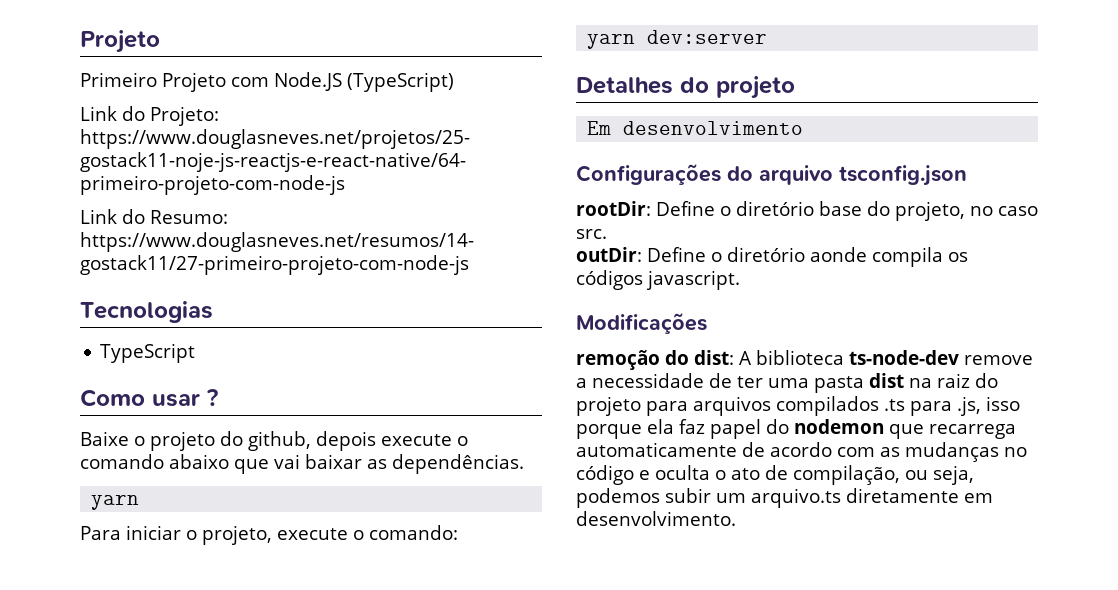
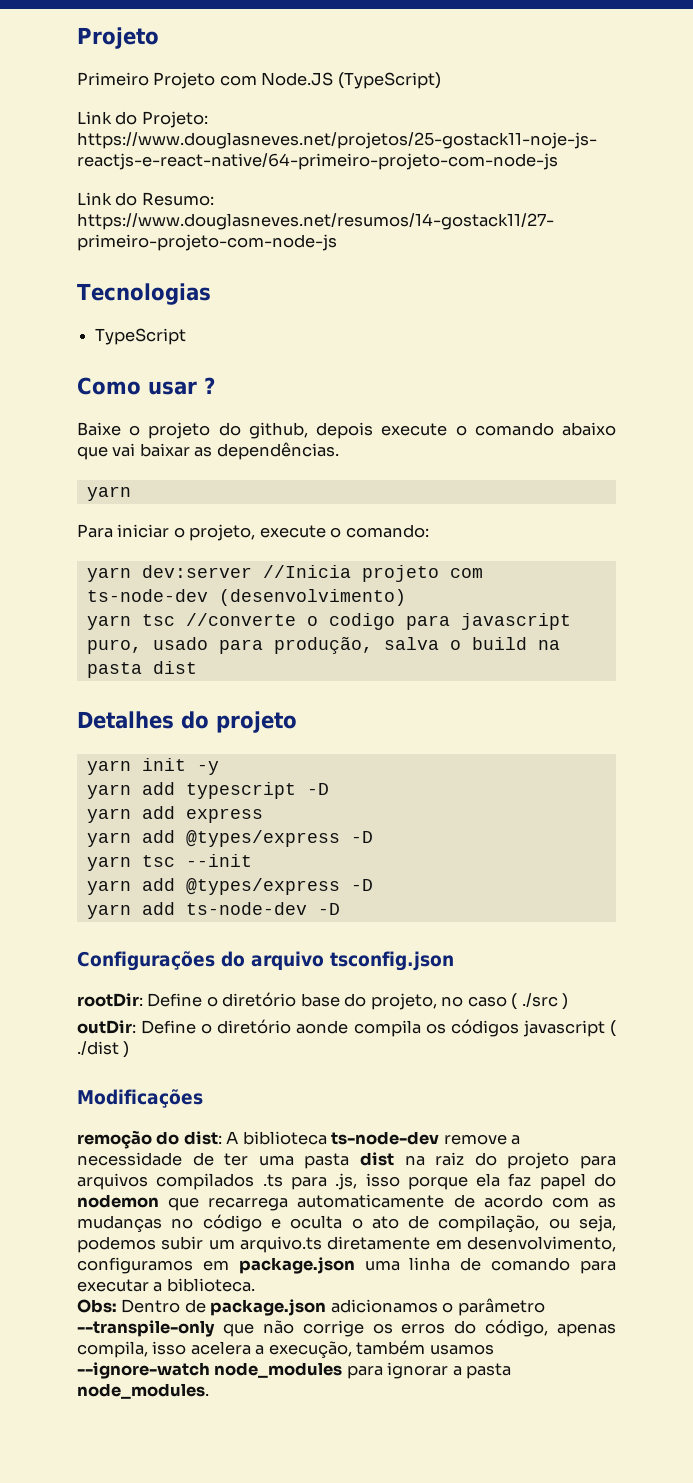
- yarn dev:server
+ yarn dev:server //Inicia projeto com ts-node-dev (desenvolvimento)
+ yarn tsc //converte o codigo para javascript puro, usado para produção, salva o build na pasta dist
  Detalhes do projeto
- Em desenvolvimento
+ yarn init -y
+ yarn add typescript -D
+ yarn add express
+ yarn add @types/express -D
+ yarn tsc --init
+ yarn add @types/express -D
+ yarn add ts-node-dev -D
- rootDir: Define o diretório base do projeto, no caso src.
+ rootDir: Define o diretório base do projeto, no caso ( ./src )
- outDir: Define o diretório aonde compila os códigos javascript.
+ outDir: Define o diretório aonde compila os códigos javascript ( ./dist )
- remoção do dist: A biblioteca ts-node-dev remove a necessidade de ter uma pasta dist na raiz do projeto para arquivos compilados .ts para .js, isso porque ela faz papel do nodemon que recarrega automaticamente de acordo com as mudanças no código e oculta o ato de compilação, ou seja, podemos subir um arquivo.ts diretamente em desenvolvimento.
+ remoção do dist: A biblioteca ts-node-dev remove a necessidade de ter uma pasta dist na raiz do projeto para arquivos compilados .ts para .js, isso porque ela faz papel do nodemon que recarrega automaticamente de acordo com as mudanças no código e oculta o ato de compilação, ou seja, podemos subir um arquivo.ts diretamente em desenvolvimento, configuramos em package.json uma linha de comando para executar a biblioteca.
+ Obs: Dentro de package.json adicionamos o parâmetro --transpile-only que não corrige os erros do código, apenas compila, isso acelera a execução, também usamos --ignore-watch node_modules para ignorar a pasta node_modules.

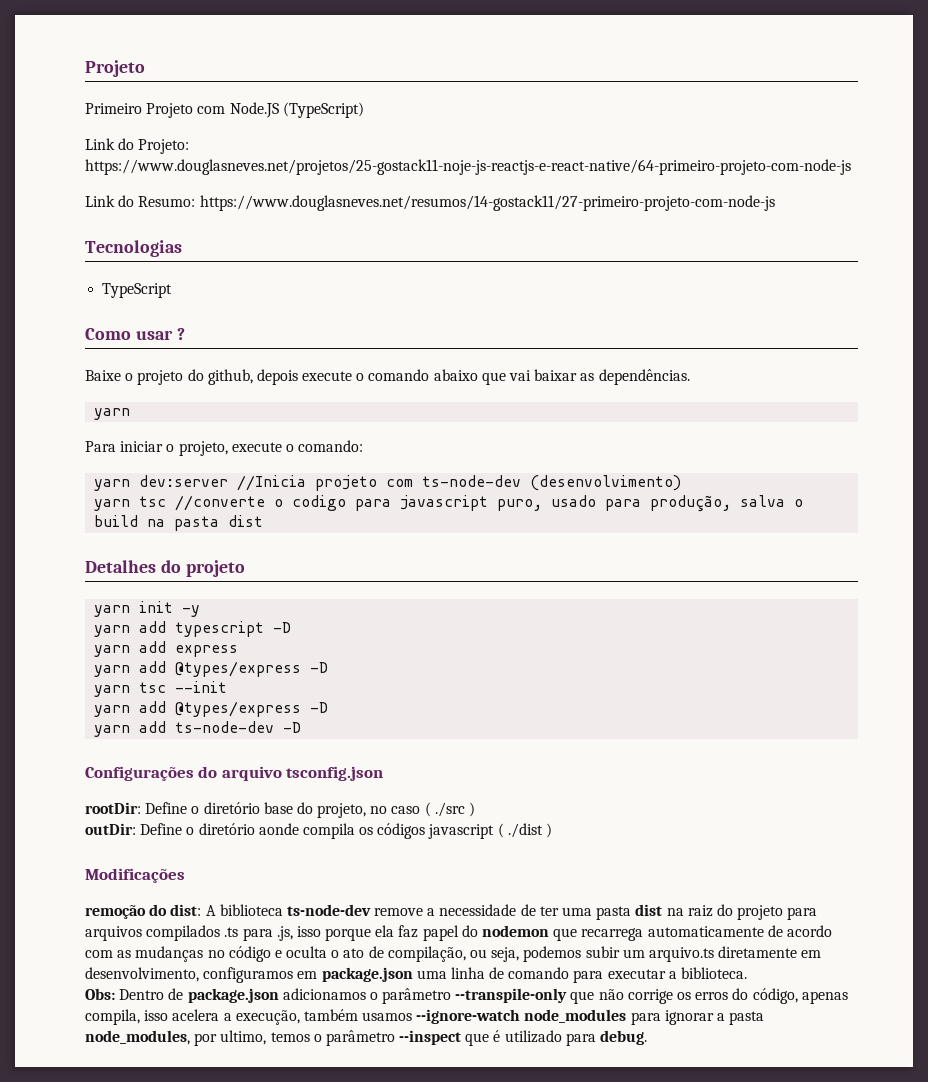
- Obs: Dentro de package.json adicionamos o parâmetro --transpile-only que não corrige os erros do código, apenas compila, isso acelera a execução, também usamos --ignore-watch node_modules para ignorar a pasta node_modules.
+ Obs: Dentro de package.json adicionamos o parâmetro --transpile-only que não corrige os erros do código, apenas compila, isso acelera a execução, também usamos --ignore-watch node_modules para ignorar a pasta node_modules, por ultimo, temos o parâmetro --inspect que é utilizado para debug.

